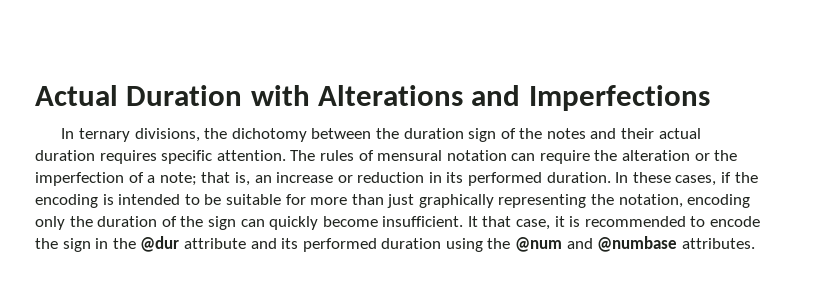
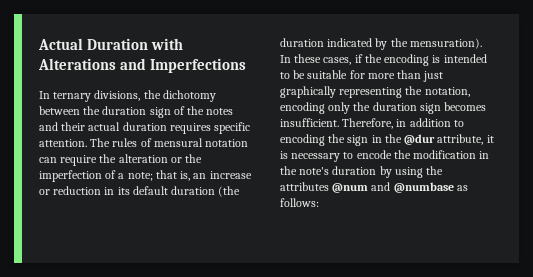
- The rules of mensural notation can require the alteration or the imperfection of a note; that is, an increase or reduction in its performed duration.
+ The rules of mensural notation can require the alteration or the imperfection of a note; that is, an increase or reduction in its default duration (the duration indicated by the mensuration).
- In these cases, if the encoding is intended to be suitable for more than just graphically representing the notation, encoding only the duration of the sign can quickly become insufficient. It that case, it is recommended to encode the sign in the @dur attribute and its performed duration using the @num and @numbase attributes.
+ In these cases, if the encoding is intended to be suitable for more than just graphically representing the notation, encoding only the duration sign becomes insufficient. Therefore, in addition to encoding the sign in the @dur attribute, it is necessary to encode the modification in the note's duration by using the attributes @num and @numbase as follows:

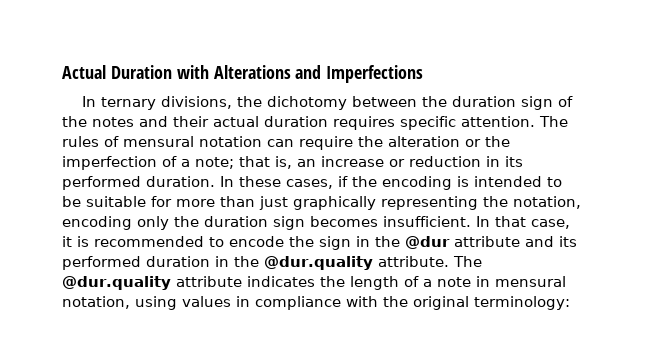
- The rules of mensural notation can require the alteration or the imperfection of a note; that is, an increase or reduction in its default duration (the duration indicated by the mensuration).
+ The rules of mensural notation can require the alteration or the imperfection of a note; that is, an increase or reduction in its performed duration.
- Therefore, in addition to encoding the sign in the @dur attribute, it is necessary to encode the modification in the note's duration by using the attributes @num and @numbase as follows:
+ In that case, it is recommended to encode the sign in the @dur attribute and its performed duration in the @dur.quality attribute. The @dur.quality attribute indicates the length of a note in mensural notation, using values in compliance with the original terminology:

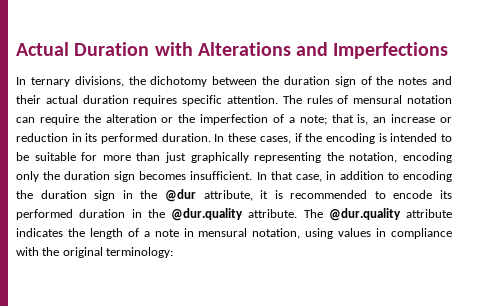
- In that case, it is recommended to encode the sign in the @dur attribute and its performed duration in the @dur.quality attribute.
+ In that case, in addition to encoding the duration sign in the @dur attribute, it is recommended to encode its performed duration in the @dur.quality attribute.

